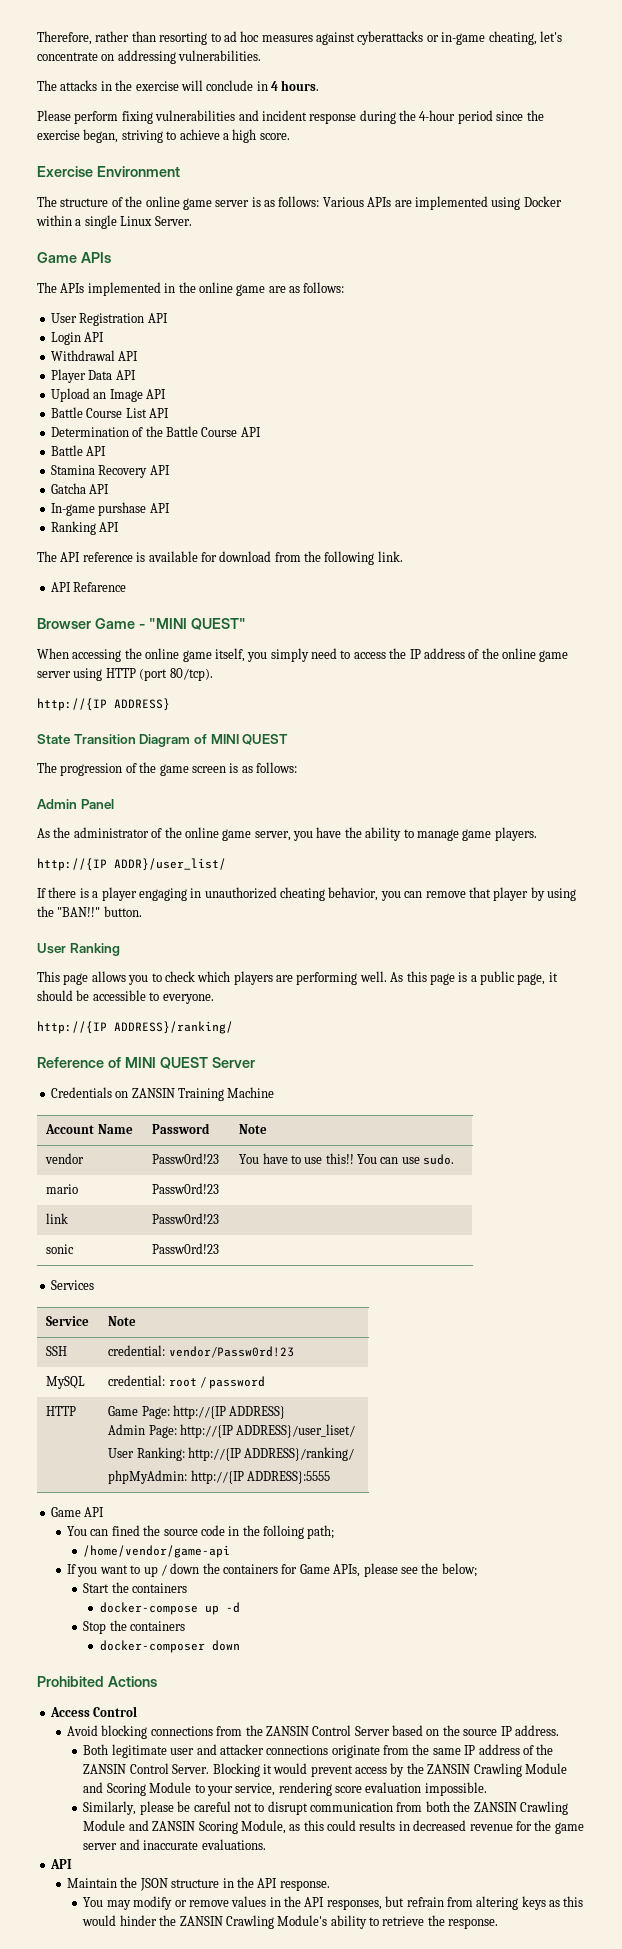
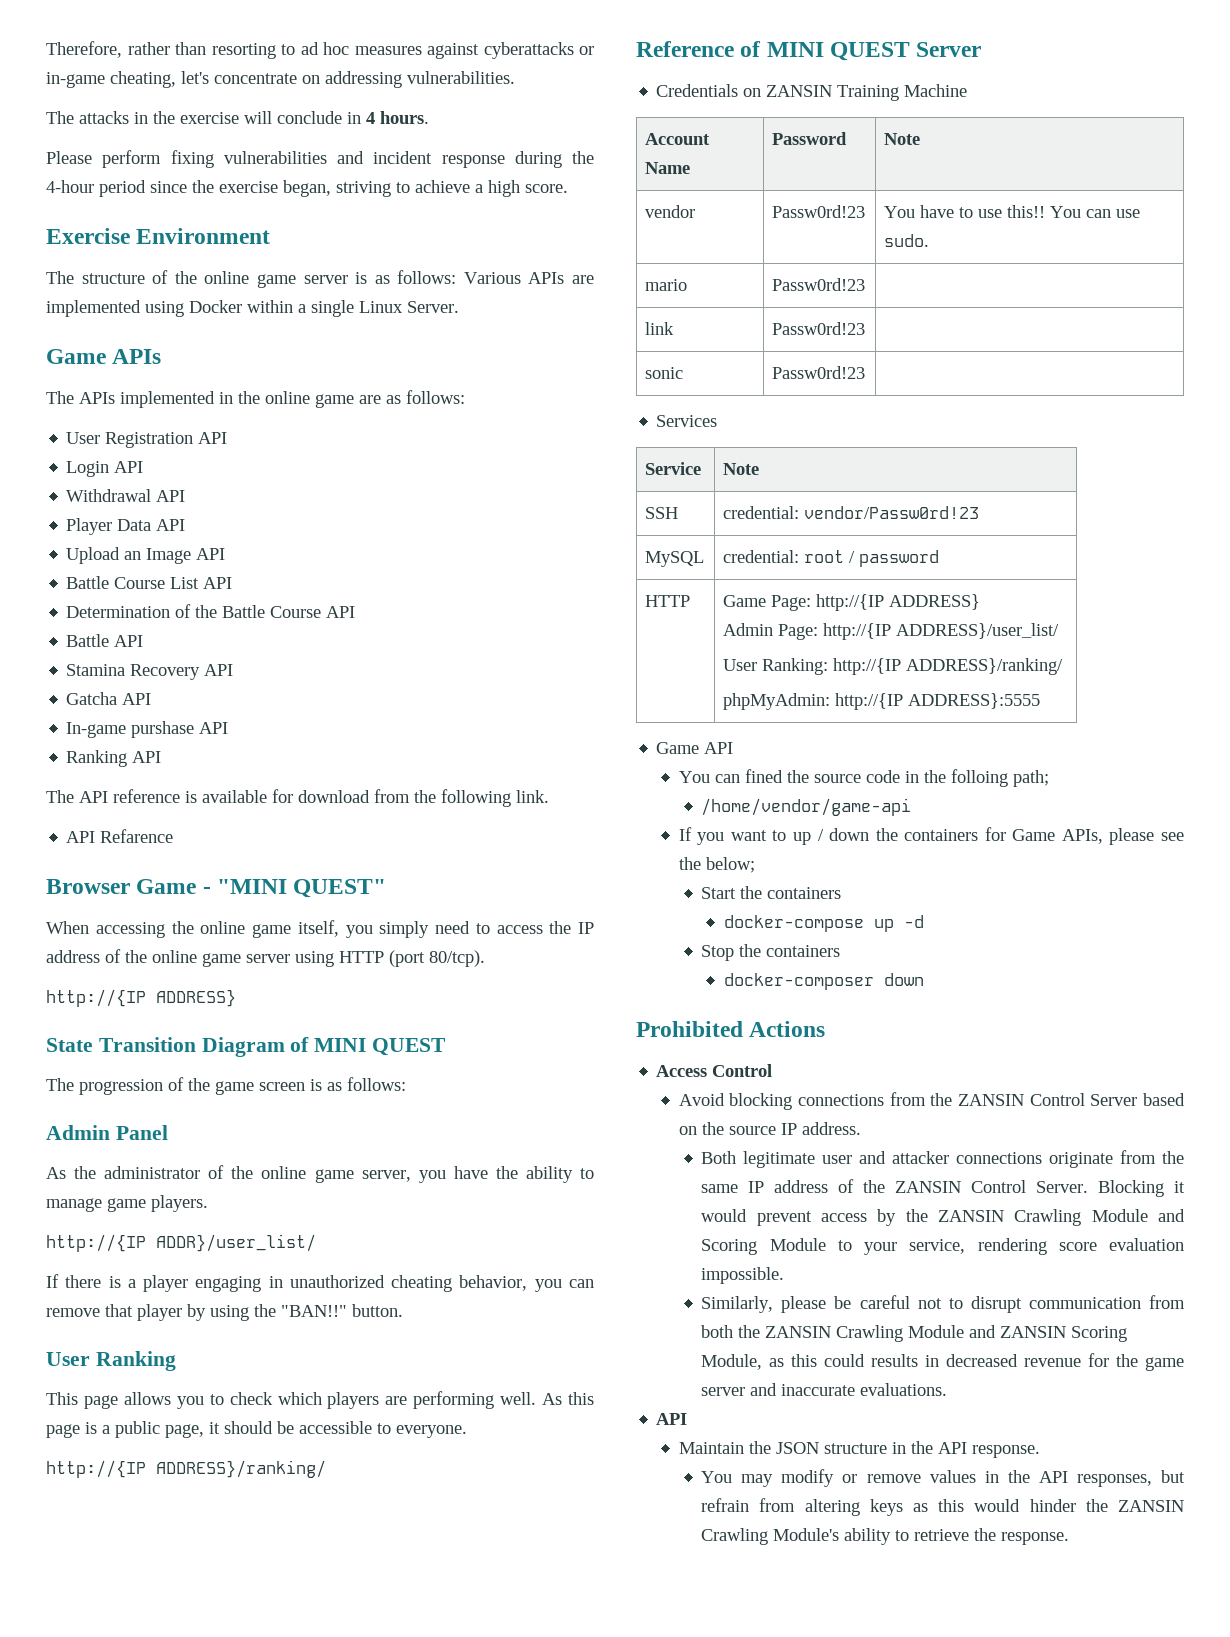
  HTTP | Game Page: http://{IP ADDRESS}
- Admin Page: http://{IP ADDRESS}/user_liset/
+ Admin Page: http://{IP ADDRESS}/user_list/

